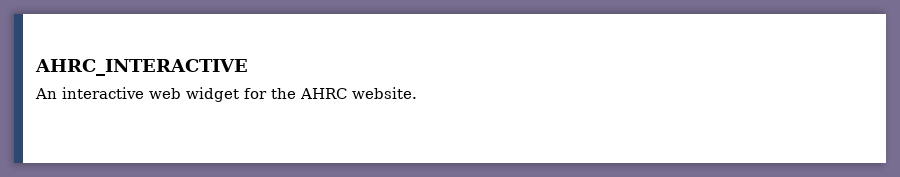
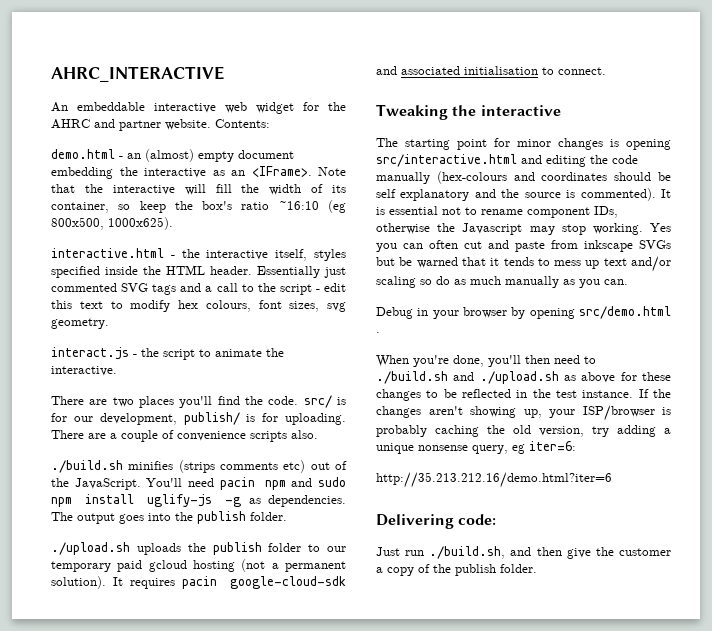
- An interactive web widget for the AHRC website.
+ An embeddable interactive web widget for the AHRC and partner website. Contents:
+ demo.html - an (almost) empty document embedding the interactive as an <IFrame>. Note that the interactive will fill the width of its container, so keep the box's ratio ~16:10 (eg 800x500, 1000x625).
+ interactive.html - the interactive itself, styles specified inside the HTML header. Essentially just commented SVG tags and a call to the script - edit this text to modify hex colours, font sizes, svg geometry.
+ interact.js - the script to animate the interactive.
+ There are two places you'll find the code. src/ is for our development, publish/ is for uploading. There are a couple of convenience scripts also.
+ ./build.sh minifies (strips comments etc) out of the JavaScript. You'll need pacin npm and sudo npm install uglify-js -g as dependencies. The output goes into the publish folder.
+ ./upload.sh uploads the publish folder to our temporary paid gcloud hosting (not a permanent solution). It requires pacin google-cloud-sdk and associated initialisation to connect.
+ Tweaking the interactive
+ The starting point for minor changes is opening src/interactive.html and editing the code manually (hex-colours and coordinates should be self explanatory and the source is commented). It is essential not to rename component IDs, otherwise the Javascript may stop working. Yes you can often cut and paste from inkscape SVGs but be warned that it tends to mess up text and/or scaling so do as much manually as you can.
+ Debug in your browser by opening src/demo.html .
+ When you're done, you'll then need to ./build.sh and ./upload.sh as above for these changes to be reflected in the test instance. If the changes aren't showing up, your ISP/browser is probably caching the old version, try adding a unique nonsense query, eg iter=6:
+ http://35.213.212.16/demo.html?iter=6
+ Delivering code:
+ Just run ./build.sh, and then give the customer a copy of the publish folder.

